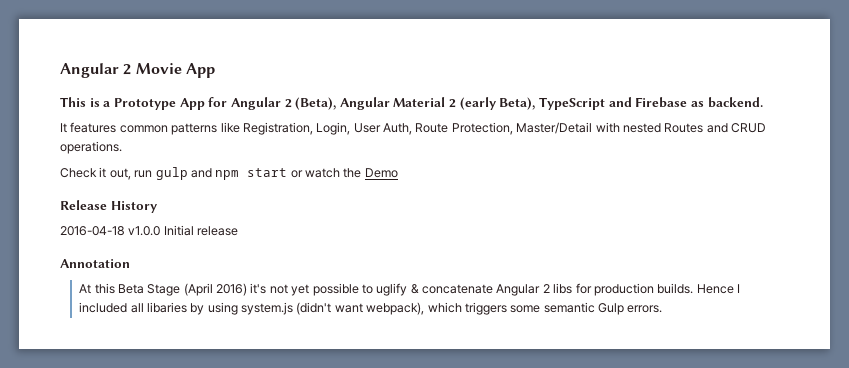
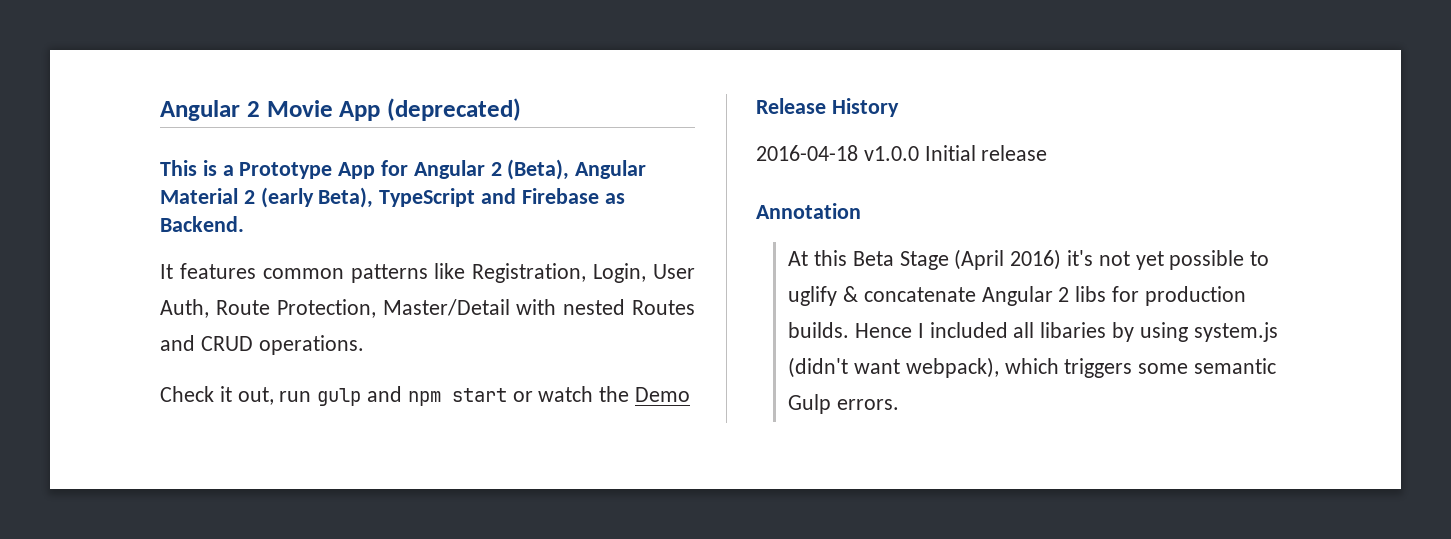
- Angular 2 Movie App
+ Angular 2 Movie App (deprecated)
- This is a Prototype App for Angular 2 (Beta), Angular Material 2 (early Beta), TypeScript and Firebase as backend.
+ This is a Prototype App for Angular 2 (Beta), Angular Material 2 (early Beta), TypeScript and Firebase as Backend.

